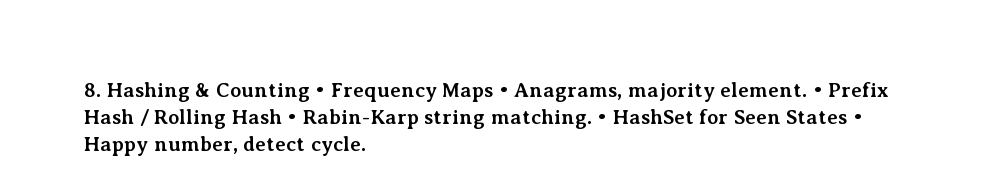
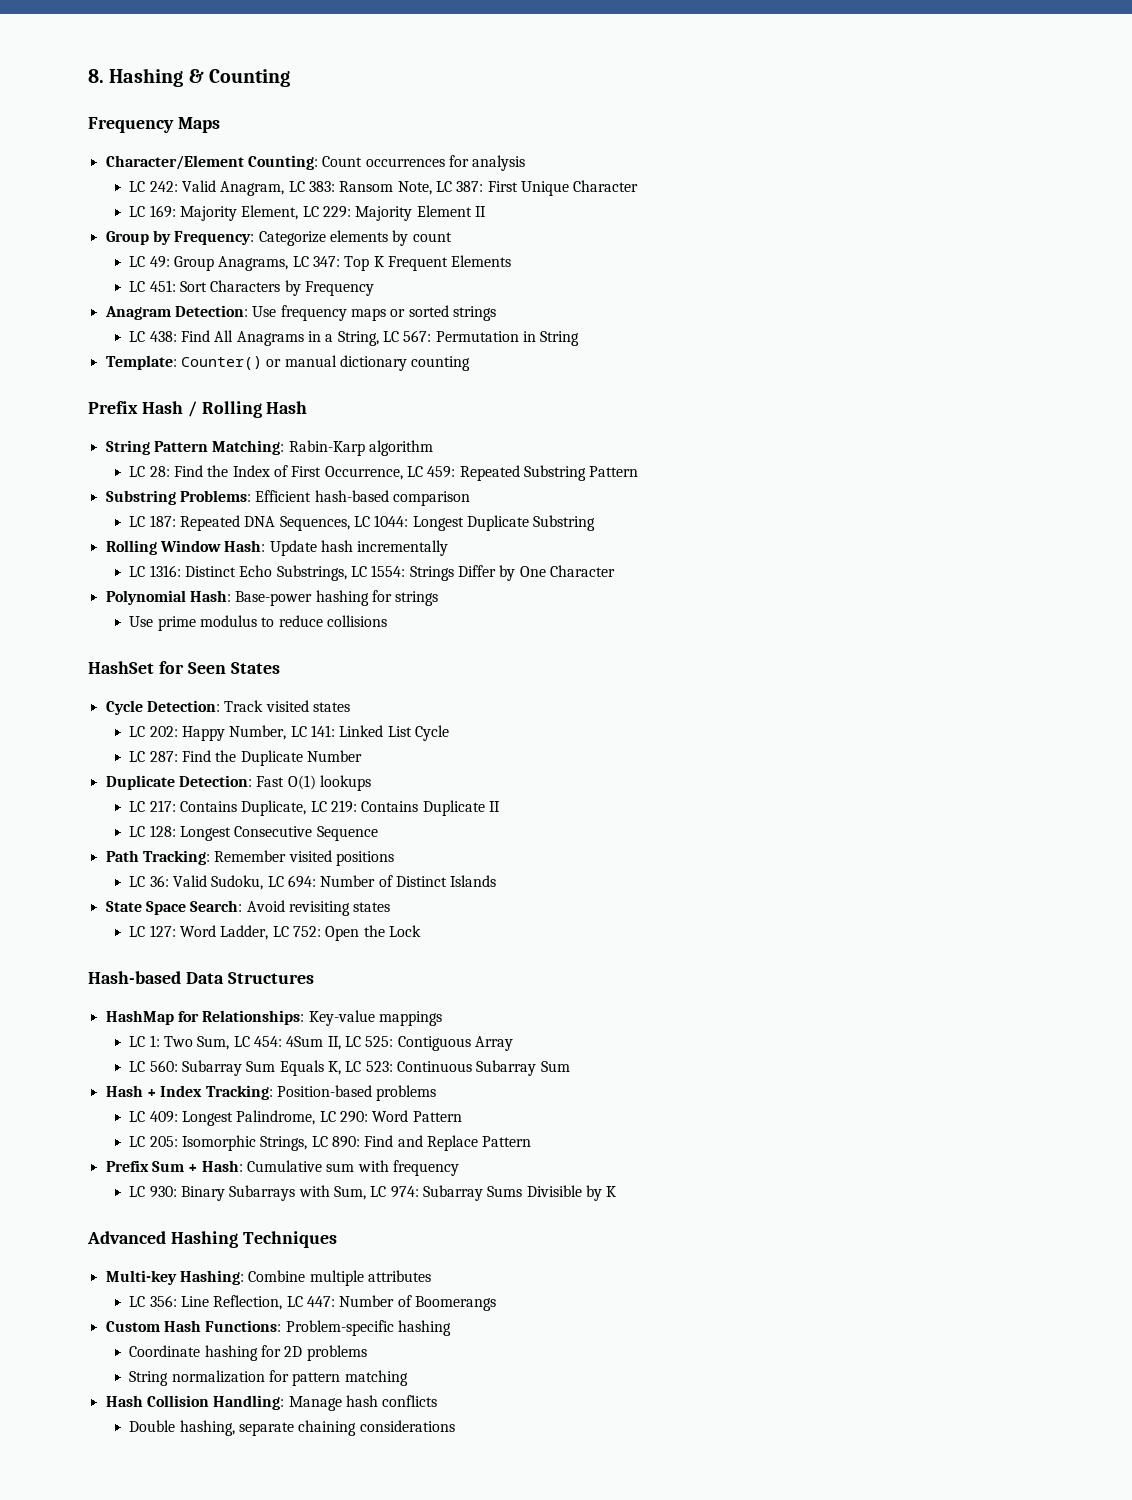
- 8. Hashing & Counting • Frequency Maps • Anagrams, majority element. • Prefix Hash / Rolling Hash • Rabin-Karp string matching. • HashSet for Seen States • Happy number, detect cycle.
+ 8. Hashing & Counting
+ Frequency Maps
+ Character/Element Counting: Count occurrences for analysis
+ LC 242: Valid Anagram, LC 383: Ransom Note, LC 387: First Unique Character
+ LC 169: Majority Element, LC 229: Majority Element II
+ Group by Frequency: Categorize elements by count
+ LC 49: Group Anagrams, LC 347: Top K Frequent Elements
+ LC 451: Sort Characters by Frequency
+ Anagram Detection: Use frequency maps or sorted strings
+ LC 438: Find All Anagrams in a String, LC 567: Permutation in String
+ Template: Counter() or manual dictionary counting
+ Prefix Hash / Rolling Hash
+ String Pattern Matching: Rabin-Karp algorithm
+ LC 28: Find the Index of First Occurrence, LC 459: Repeated Substring Pattern
+ Substring Problems: Efficient hash-based comparison
+ LC 187: Repeated DNA Sequences, LC 1044: Longest Duplicate Substring
+ Rolling Window Hash: Update hash incrementally
+ LC 1316: Distinct Echo Substrings, LC 1554: Strings Differ by One Character
+ Polynomial Hash: Base-power hashing for strings
+ Use prime modulus to reduce collisions
+ HashSet for Seen States
+ Cycle Detection: Track visited states
+ LC 202: Happy Number, LC 141: Linked List Cycle
+ LC 287: Find the Duplicate Number
+ Duplicate Detection: Fast O(1) lookups
+ LC 217: Contains Duplicate, LC 219: Contains Duplicate II
+ LC 128: Longest Consecutive Sequence
+ Path Tracking: Remember visited positions
+ LC 36: Valid Sudoku, LC 694: Number of Distinct Islands
+ State Space Search: Avoid revisiting states
+ LC 127: Word Ladder, LC 752: Open the Lock
+ Hash-based Data Structures
+ HashMap for Relationships: Key-value mappings
+ LC 1: Two Sum, LC 454: 4Sum II, LC 525: Contiguous Array
+ LC 560: Subarray Sum Equals K, LC 523: Continuous Subarray Sum
+ Hash + Index Tracking: Position-based problems
+ LC 409: Longest Palindrome, LC 290: Word Pattern
+ LC 205: Isomorphic Strings, LC 890: Find and Replace Pattern
+ Prefix Sum + Hash: Cumulative sum with frequency
+ LC 930: Binary Subarrays with Sum, LC 974: Subarray Sums Divisible by K
+ Advanced Hashing Techniques
+ Multi-key Hashing: Combine multiple attributes
+ LC 356: Line Reflection, LC 447: Number of Boomerangs
+ Custom Hash Functions: Problem-specific hashing
+ Coordinate hashing for 2D problems
+ String normalization for pattern matching
+ Hash Collision Handling: Manage hash conflicts
+ Double hashing, separate chaining considerations

